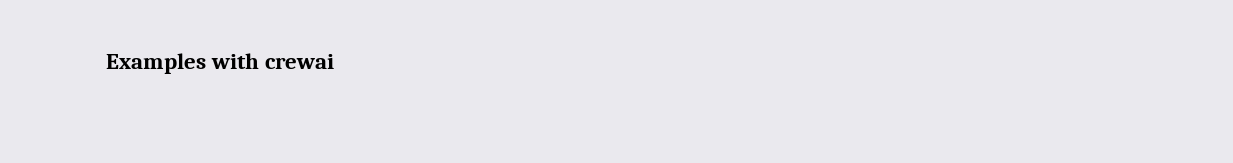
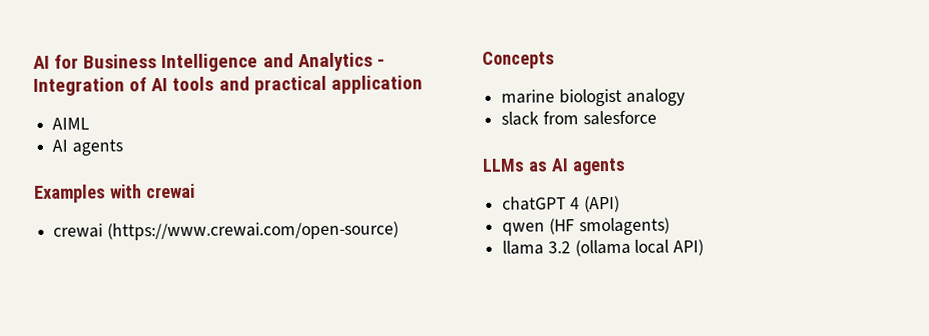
+ AI for Business Intelligence and Analytics - Integration of AI tools and practical application
+ AIML
+ AI agents
  Examples with crewai
+ crewai (https://www.crewai.com/open-source)
+ Concepts
+ marine biologist analogy
+ slack from salesforce
+ LLMs as AI agents
+ chatGPT 4 (API)
+ qwen (HF smolagents)
+ llama 3.2 (ollama local API)

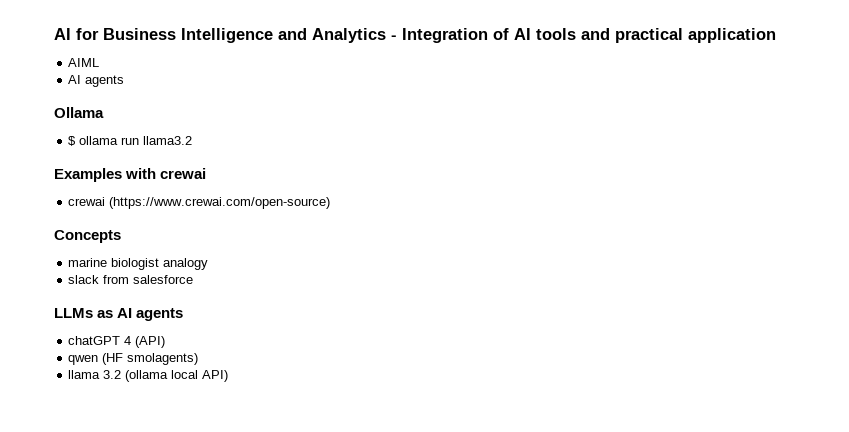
+ Ollama
+ $ ollama run llama3.2

